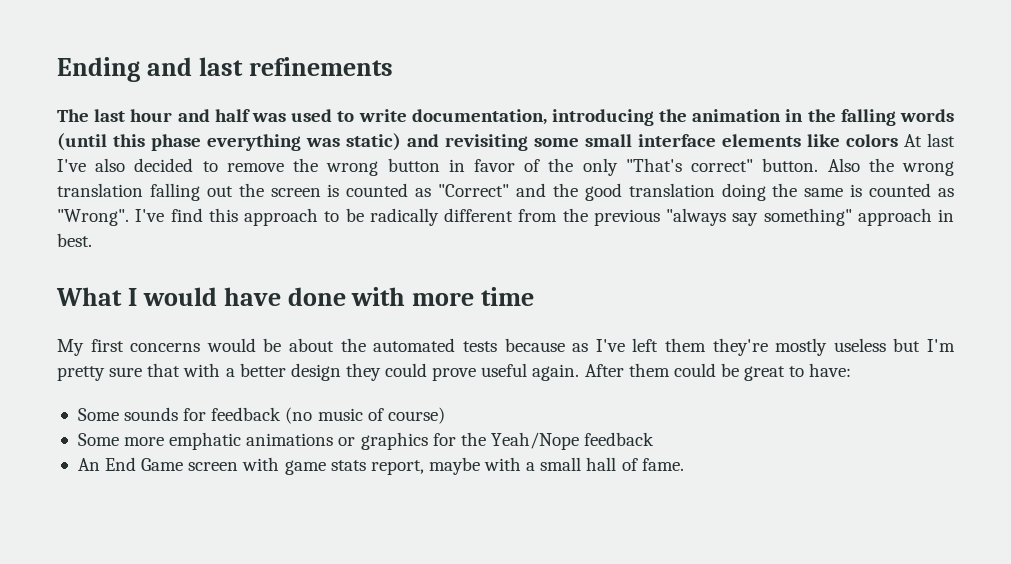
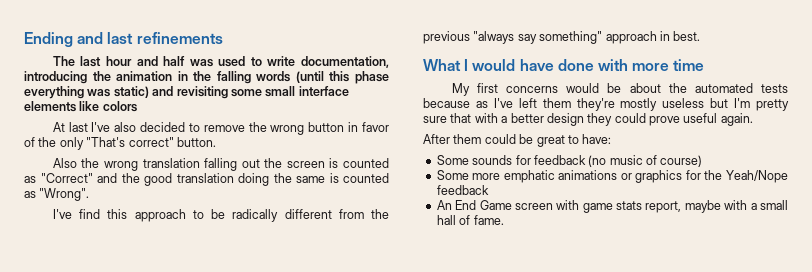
- The last hour and half was used to write documentation, introducing the animation in the falling words (until this phase everything was static) and revisiting some small interface elements like colors At last I've also decided to remove the wrong button in favor of the only "That's correct" button. Also the wrong translation falling out the screen is counted as "Correct" and the good translation doing the same is counted as "Wrong". I've find this approach to be radically different from the previous "always say something" approach in best.
+ The last hour and half was used to write documentation, introducing the animation in the falling words (until this phase everything was static) and revisiting some small interface elements like colors
+ At last I've also decided to remove the wrong button in favor of the only "That's correct" button.
+ Also the wrong translation falling out the screen is counted as "Correct" and the good translation doing the same is counted as "Wrong".
+ I've find this approach to be radically different from the previous "always say something" approach in best.
- My first concerns would be about the automated tests because as I've left them they're mostly useless but I'm pretty sure that with a better design they could prove useful again. After them could be great to have:
+ My first concerns would be about the automated tests because as I've left them they're mostly useless but I'm pretty sure that with a better design they could prove useful again.
+ After them could be great to have:

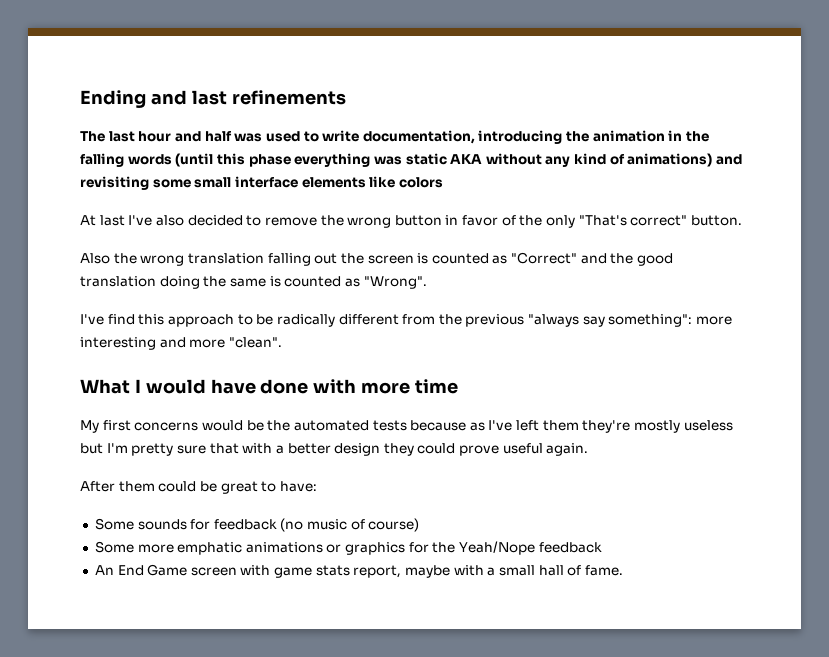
- The last hour and half was used to write documentation, introducing the animation in the falling words (until this phase everything was static) and revisiting some small interface elements like colors
+ The last hour and half was used to write documentation, introducing the animation in the falling words (until this phase everything was static AKA without any kind of animations) and revisiting some small interface elements like colors
- I've find this approach to be radically different from the previous "always say something" approach in best.
+ I've find this approach to be radically different from the previous "always say something": more interesting and more "clean".
- My first concerns would be about the automated tests because as I've left them they're mostly useless but I'm pretty sure that with a better design they could prove useful again.
+ My first concerns would be the automated tests because as I've left them they're mostly useless but I'm pretty sure that with a better design they could prove useful again.

